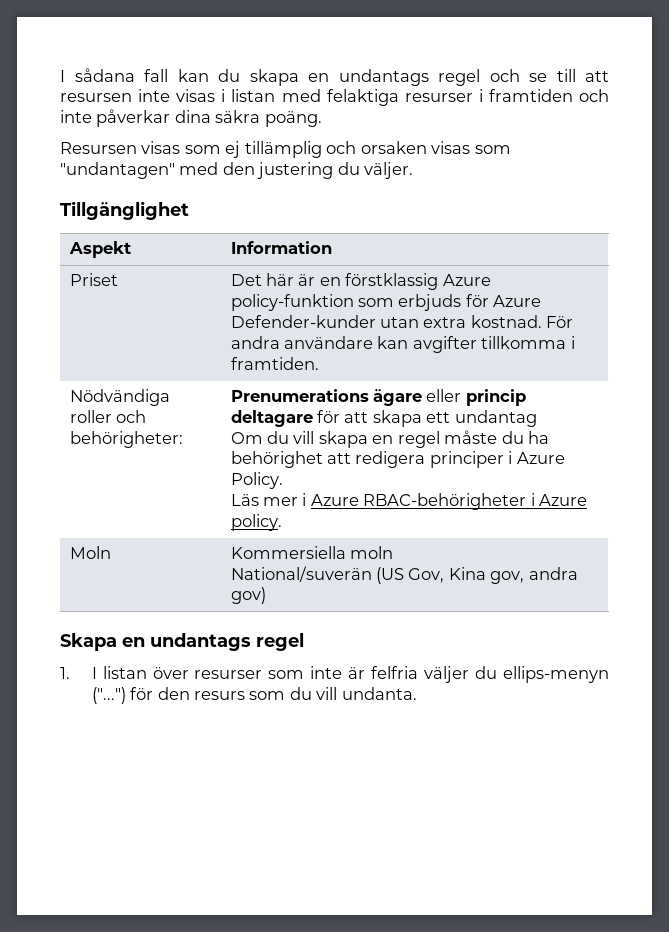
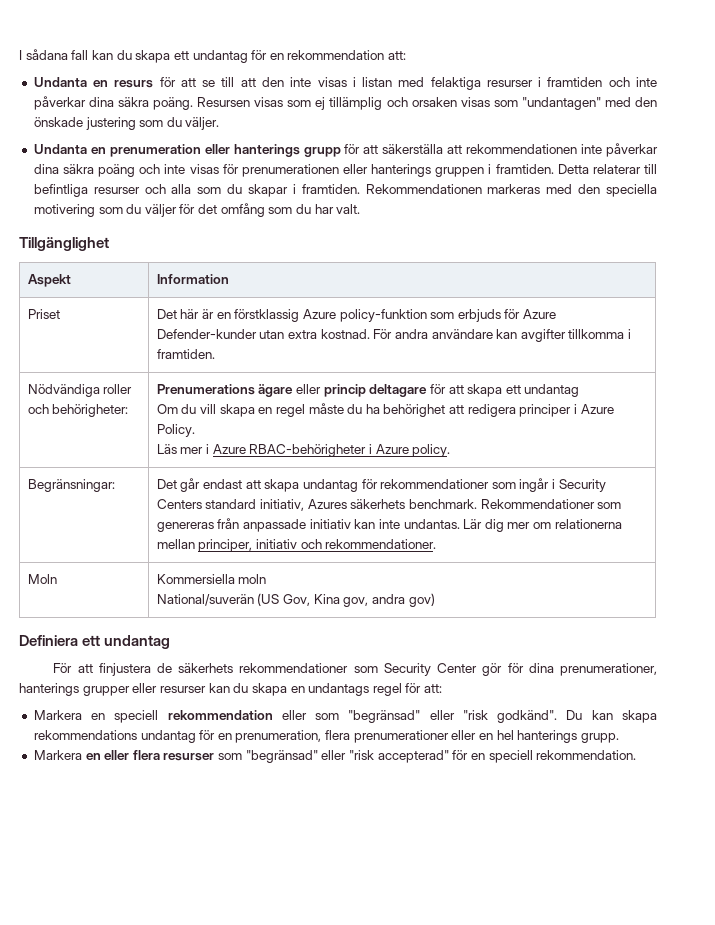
- I sådana fall kan du skapa en undantags regel och se till att resursen inte visas i listan med felaktiga resurser i framtiden och inte påverkar dina säkra poäng.
- Resursen visas som ej tillämplig och orsaken visas som "undantagen" med den justering du väljer.
+ I sådana fall kan du skapa ett undantag för en rekommendation att:
+ Undanta en resurs för att se till att den inte visas i listan med felaktiga resurser i framtiden och inte påverkar dina säkra poäng. Resursen visas som ej tillämplig och orsaken visas som "undantagen" med den önskade justering som du väljer.
+ Undanta en prenumeration eller hanterings grupp för att säkerställa att rekommendationen inte påverkar dina säkra poäng och inte visas för prenumerationen eller hanterings gruppen i framtiden. Detta relaterar till befintliga resurser och alla som du skapar i framtiden. Rekommendationen markeras med den speciella motivering som du väljer för det omfång som du har valt.
+ Begränsningar: | Det går endast att skapa undantag för rekommendationer som ingår i Security Centers standard initiativ, Azures säkerhets benchmark. Rekommendationer som genereras från anpassade initiativ kan inte undantas. Lär dig mer om relationerna mellan principer, initiativ och rekommendationer.
- Skapa en undantags regel
- 1. I listan över resurser som inte är felfria väljer du ellips-menyn ("...") för den resurs som du vill undanta.
+ Definiera ett undantag
+ För att finjustera de säkerhets rekommendationer som Security Center gör för dina prenumerationer, hanterings grupper eller resurser kan du skapa en undantags regel för att:
+ Markera en speciell rekommendation eller som "begränsad" eller "risk godkänd". Du kan skapa rekommendations undantag för en prenumeration, flera prenumerationer eller en hel hanterings grupp.
+ Markera en eller flera resurser som "begränsad" eller "risk accepterad" för en speciell rekommendation.

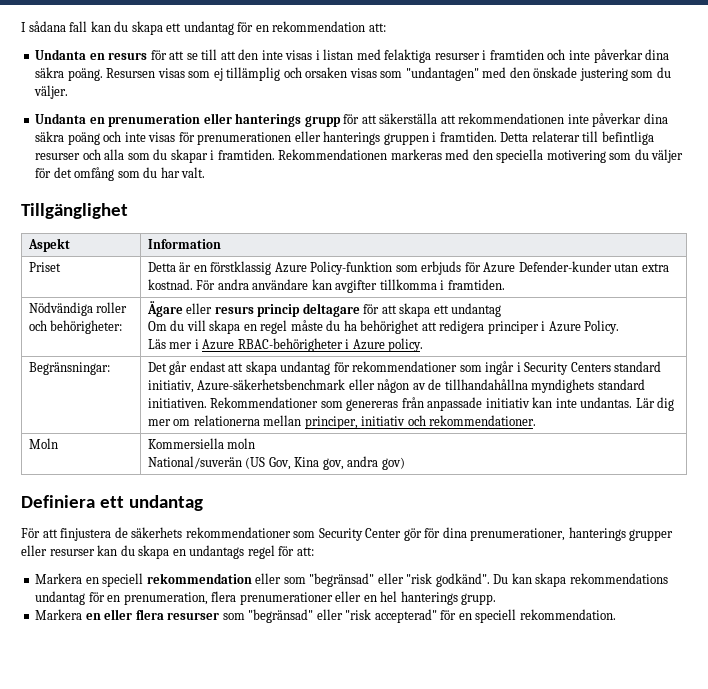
- Priset | Det här är en förstklassig Azure policy-funktion som erbjuds för Azure Defender-kunder utan extra kostnad. För andra användare kan avgifter tillkomma i framtiden.
+ Priset | Detta är en förstklassig Azure Policy-funktion som erbjuds för Azure Defender-kunder utan extra kostnad. För andra användare kan avgifter tillkomma i framtiden.
- Nödvändiga roller och behörigheter: | Prenumerations ägare eller princip deltagare för att skapa ett undantag
+ Nödvändiga roller och behörigheter: | Ägare eller resurs princip deltagare för att skapa ett undantag
- Det går endast att skapa undantag för rekommendationer som ingår i Security Centers standard initiativ, Azures säkerhets benchmark.
+ Det går endast att skapa undantag för rekommendationer som ingår i Security Centers standard initiativ, Azure-säkerhetsbenchmark eller någon av de tillhandahållna myndighets standard initiativen.

